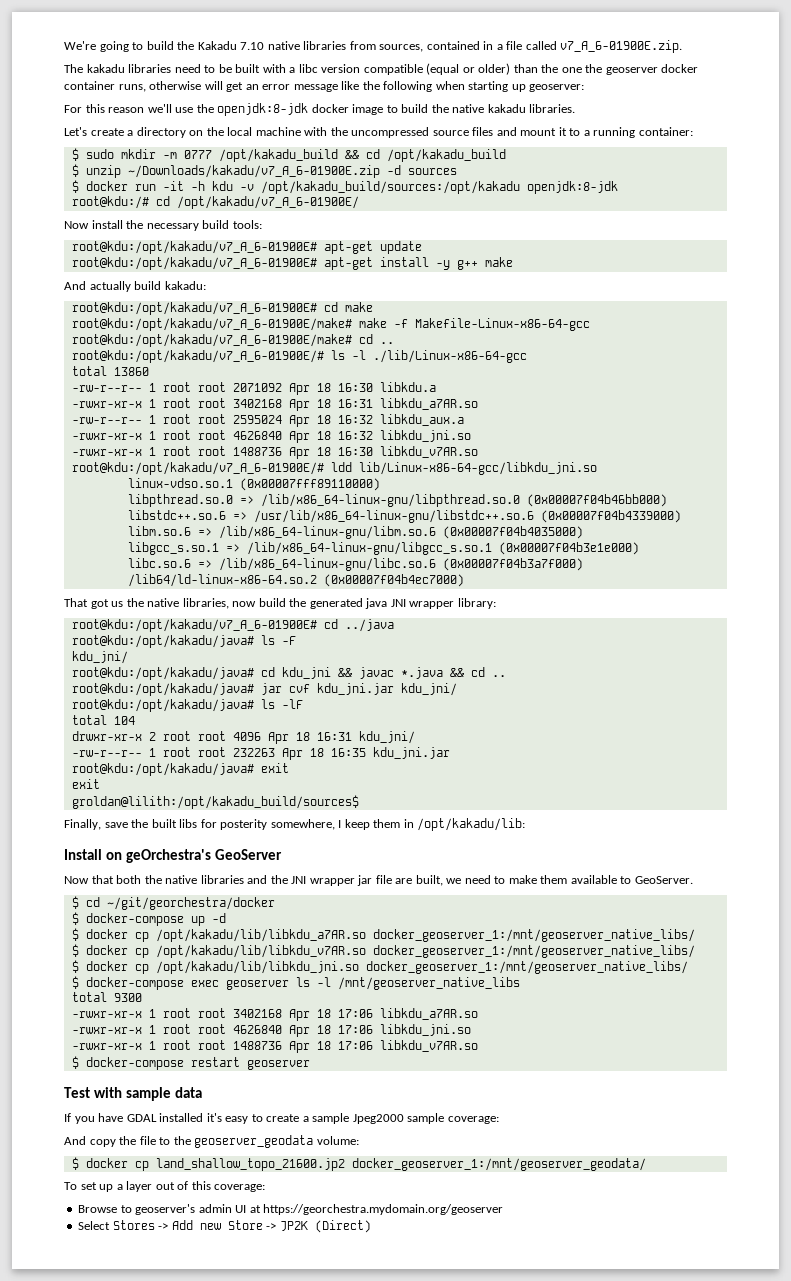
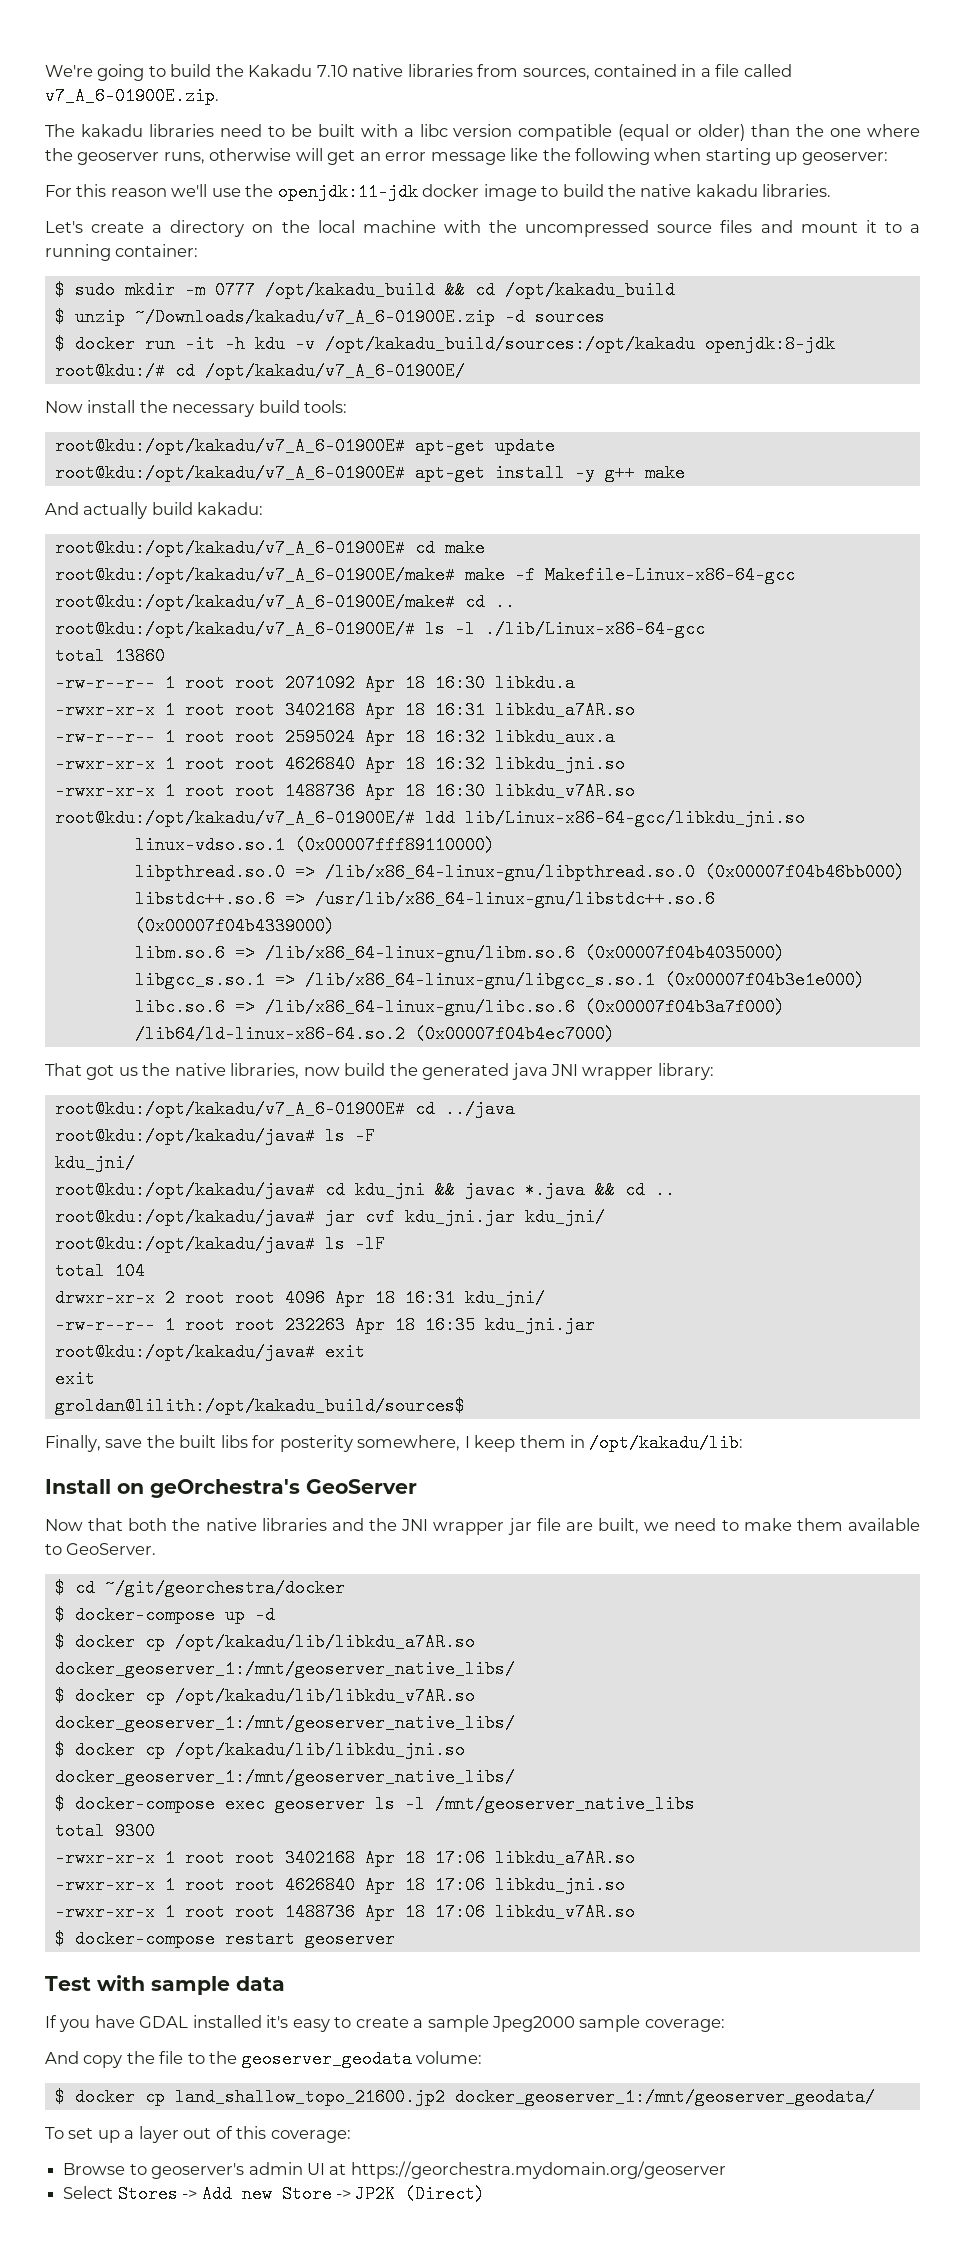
- The kakadu libraries need to be built with a libc version compatible (equal or older) than the one the geoserver docker container runs, otherwise will get an error message like the following when starting up geoserver:
+ The kakadu libraries need to be built with a libc version compatible (equal or older) than the one where the geoserver runs, otherwise will get an error message like the following when starting up geoserver:
- For this reason we'll use the openjdk:8-jdk docker image to build the native kakadu libraries.
+ For this reason we'll use the openjdk:11-jdk docker image to build the native kakadu libraries.

